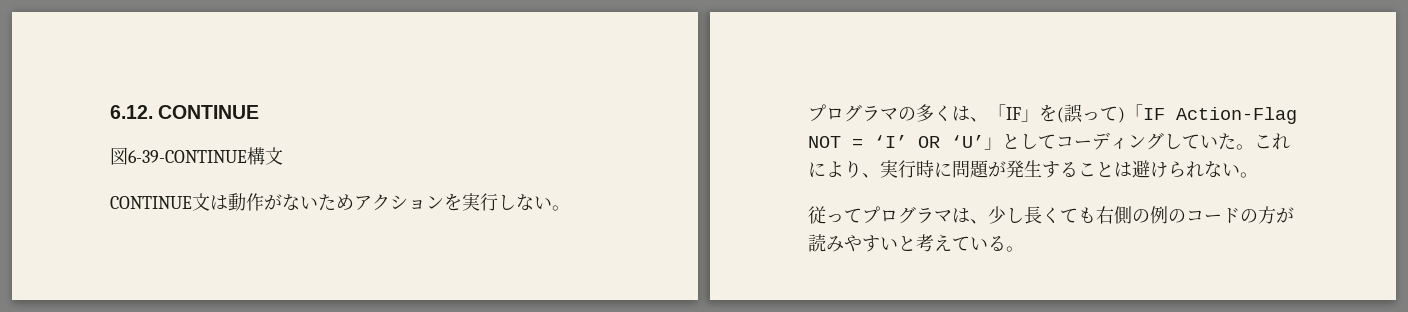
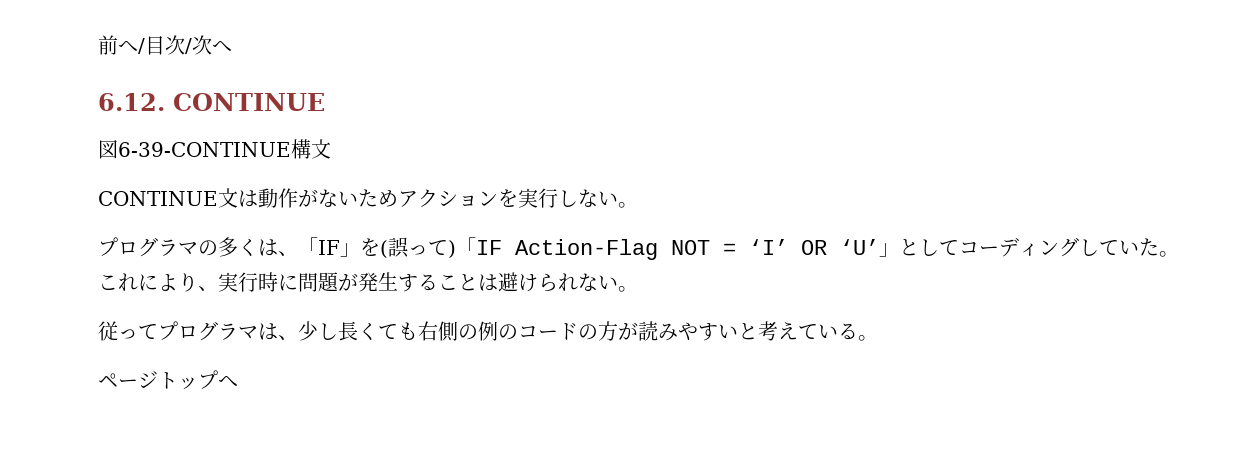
+ 前へ/目次/次へ
+ ページトップへ

